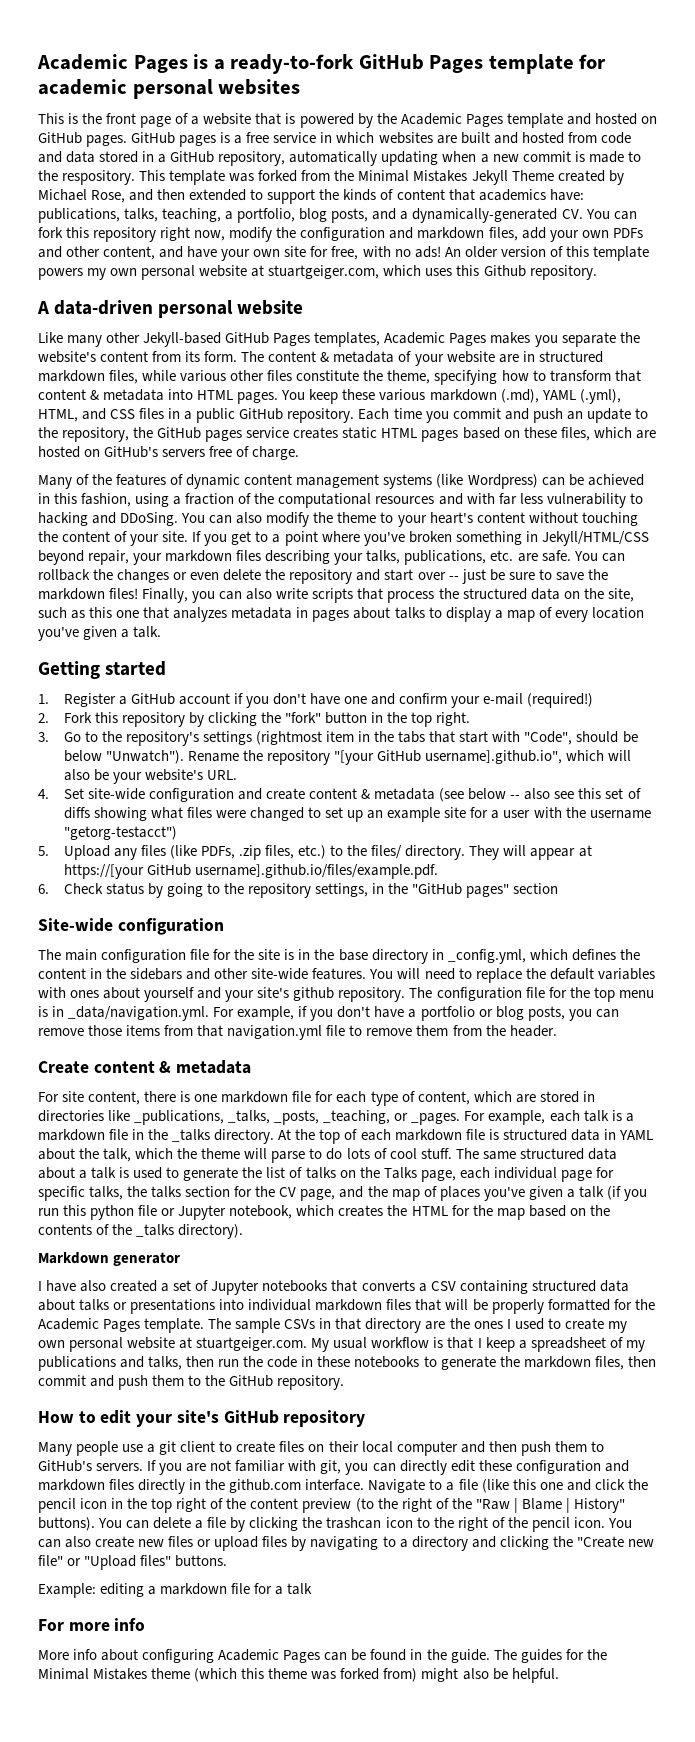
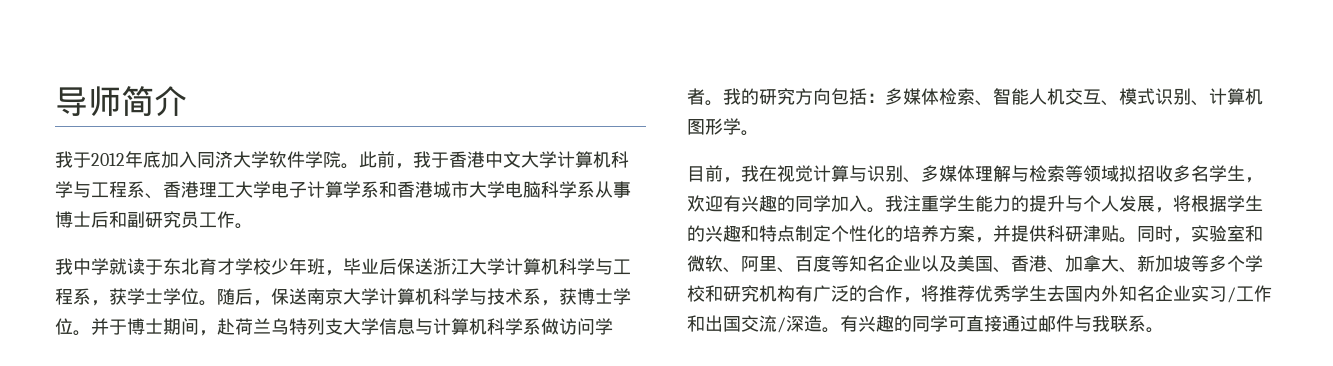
- Academic Pages is a ready-to-fork GitHub Pages template for academic personal websites
- This is the front page of a website that is powered by the Academic Pages template and hosted on GitHub pages. GitHub pages is a free service in which websites are built and hosted from code and data stored in a GitHub repository, automatically updating when a new commit is made to the respository. This template was forked from the Minimal Mistakes Jekyll Theme created by Michael Rose, and then extended to support the kinds of content that academics have: publications, talks, teaching, a portfolio, blog posts, and a dynamically-generated CV. You can fork this repository right now, modify the configuration and markdown files, add your own PDFs and other content, and have your own site for free, with no ads! An older version of this template powers my own personal website at stuartgeiger.com, which uses this Github repository.
- A data-driven personal website
- Like many other Jekyll-based GitHub Pages templates, Academic Pages makes you separate the website's content from its form. The content & metadata of your website are in structured markdown files, while various other files constitute the theme, specifying how to transform that content & metadata into HTML pages. You keep these various markdown (.md), YAML (.yml), HTML, and CSS files in a public GitHub repository. Each time you commit and push an update to the repository, the GitHub pages service creates static HTML pages based on these files, which are hosted on GitHub's servers free of charge.
- Many of the features of dynamic content management systems (like Wordpress) can be achieved in this fashion, using a fraction of the computational resources and with far less vulnerability to hacking and DDoSing. You can also modify the theme to your heart's content without touching the content of your site. If you get to a point where you've broken something in Jekyll/HTML/CSS beyond repair, your markdown files describing your talks, publications, etc. are safe. You can rollback the changes or even delete the repository and start over -- just be sure to save the markdown files! Finally, you can also write scripts that process the structured data on the site, such as this one that analyzes metadata in pages about talks to display a map of every location you've given a talk.
- Getting started
- 1. Register a GitHub account if you don't have one and confirm your e-mail (required!)
- 2. Fork this repository by clicking the "fork" button in the top right.
- 3. Go to the repository's settings (rightmost item in the tabs that start with "Code", should be below "Unwatch"). Rename the repository "[your GitHub username].github.io", which will also be your website's URL.
- 4. Set site-wide configuration and create content & metadata (see below -- also see this set of diffs showing what files were changed to set up an example site for a user with the username "getorg-testacct")
- 5. Upload any files (like PDFs, .zip files, etc.) to the files/ directory. They will appear at https://[your GitHub username].github.io/files/example.pdf.
- 6. Check status by going to the repository settings, in the "GitHub pages" section
- Site-wide configuration
- The main configuration file for the site is in the base directory in _config.yml, which defines the content in the sidebars and other site-wide features. You will need to replace the default variables with ones about yourself and your site's github repository. The configuration file for the top menu is in _data/navigation.yml. For example, if you don't have a portfolio or blog posts, you can remove those items from that navigation.yml file to remove them from the header.
- Create content & metadata
- For site content, there is one markdown file for each type of content, which are stored in directories like _publications, _talks, _posts, _teaching, or _pages. For example, each talk is a markdown file in the _talks directory. At the top of each markdown file is structured data in YAML about the talk, which the theme will parse to do lots of cool stuff. The same structured data about a talk is used to generate the list of talks on the Talks page, each individual page for specific talks, the talks section for the CV page, and the map of places you've given a talk (if you run this python file or Jupyter notebook, which creates the HTML for the map based on the contents of the _talks directory).
- Markdown generator
- I have also created a set of Jupyter notebooks that converts a CSV containing structured data about talks or presentations into individual markdown files that will be properly formatted for the Academic Pages template. The sample CSVs in that directory are the ones I used to create my own personal website at stuartgeiger.com. My usual workflow is that I keep a spreadsheet of my publications and talks, then run the code in these notebooks to generate the markdown files, then commit and push them to the GitHub repository.
- How to edit your site's GitHub repository
- Many people use a git client to create files on their local computer and then push them to GitHub's servers. If you are not familiar with git, you can directly edit these configuration and markdown files directly in the github.com interface. Navigate to a file (like this one and click the pencil icon in the top right of the content preview (to the right of the "Raw | Blame | History" buttons). You can delete a file by clicking the trashcan icon to the right of the pencil icon. You can also create new files or upload files by navigating to a directory and clicking the "Create new file" or "Upload files" buttons.
- Example: editing a markdown file for a talk
- For more info
- More info about configuring Academic Pages can be found in the guide. The guides for the Minimal Mistakes theme (which this theme was forked from) might also be helpful.
+ 导师简介
+ 我于2012年底加入同济大学软件学院。此前，我于香港中文大学计算机科学与工程系、香港理工大学电子计算学系和香港城市大学电脑科学系从事博士后和副研究员工作。
+ 我中学就读于东北育才学校少年班，毕业后保送浙江大学计算机科学与工程系，获学士学位。随后，保送南京大学计算机科学与技术系，获博士学位。并于博士期间，赴荷兰乌特列支大学信息与计算机科学系做访问学者。我的研究方向包括：多媒体检索、智能人机交互、模式识别、计算机图形学。
+ 目前，我在视觉计算与识别、多媒体理解与检索等领域拟招收多名学生，欢迎有兴趣的同学加入。我注重学生能力的提升与个人发展，将根据学生的兴趣和特点制定个性化的培养方案，并提供科研津贴。同时，实验室和微软、阿里、百度等知名企业以及美国、香港、加拿大、新加坡等多个学校和研究机构有广泛的合作，将推荐优秀学生去国内外知名企业实习/工作和出国交流/深造。有兴趣的同学可直接通过邮件与我联系。

